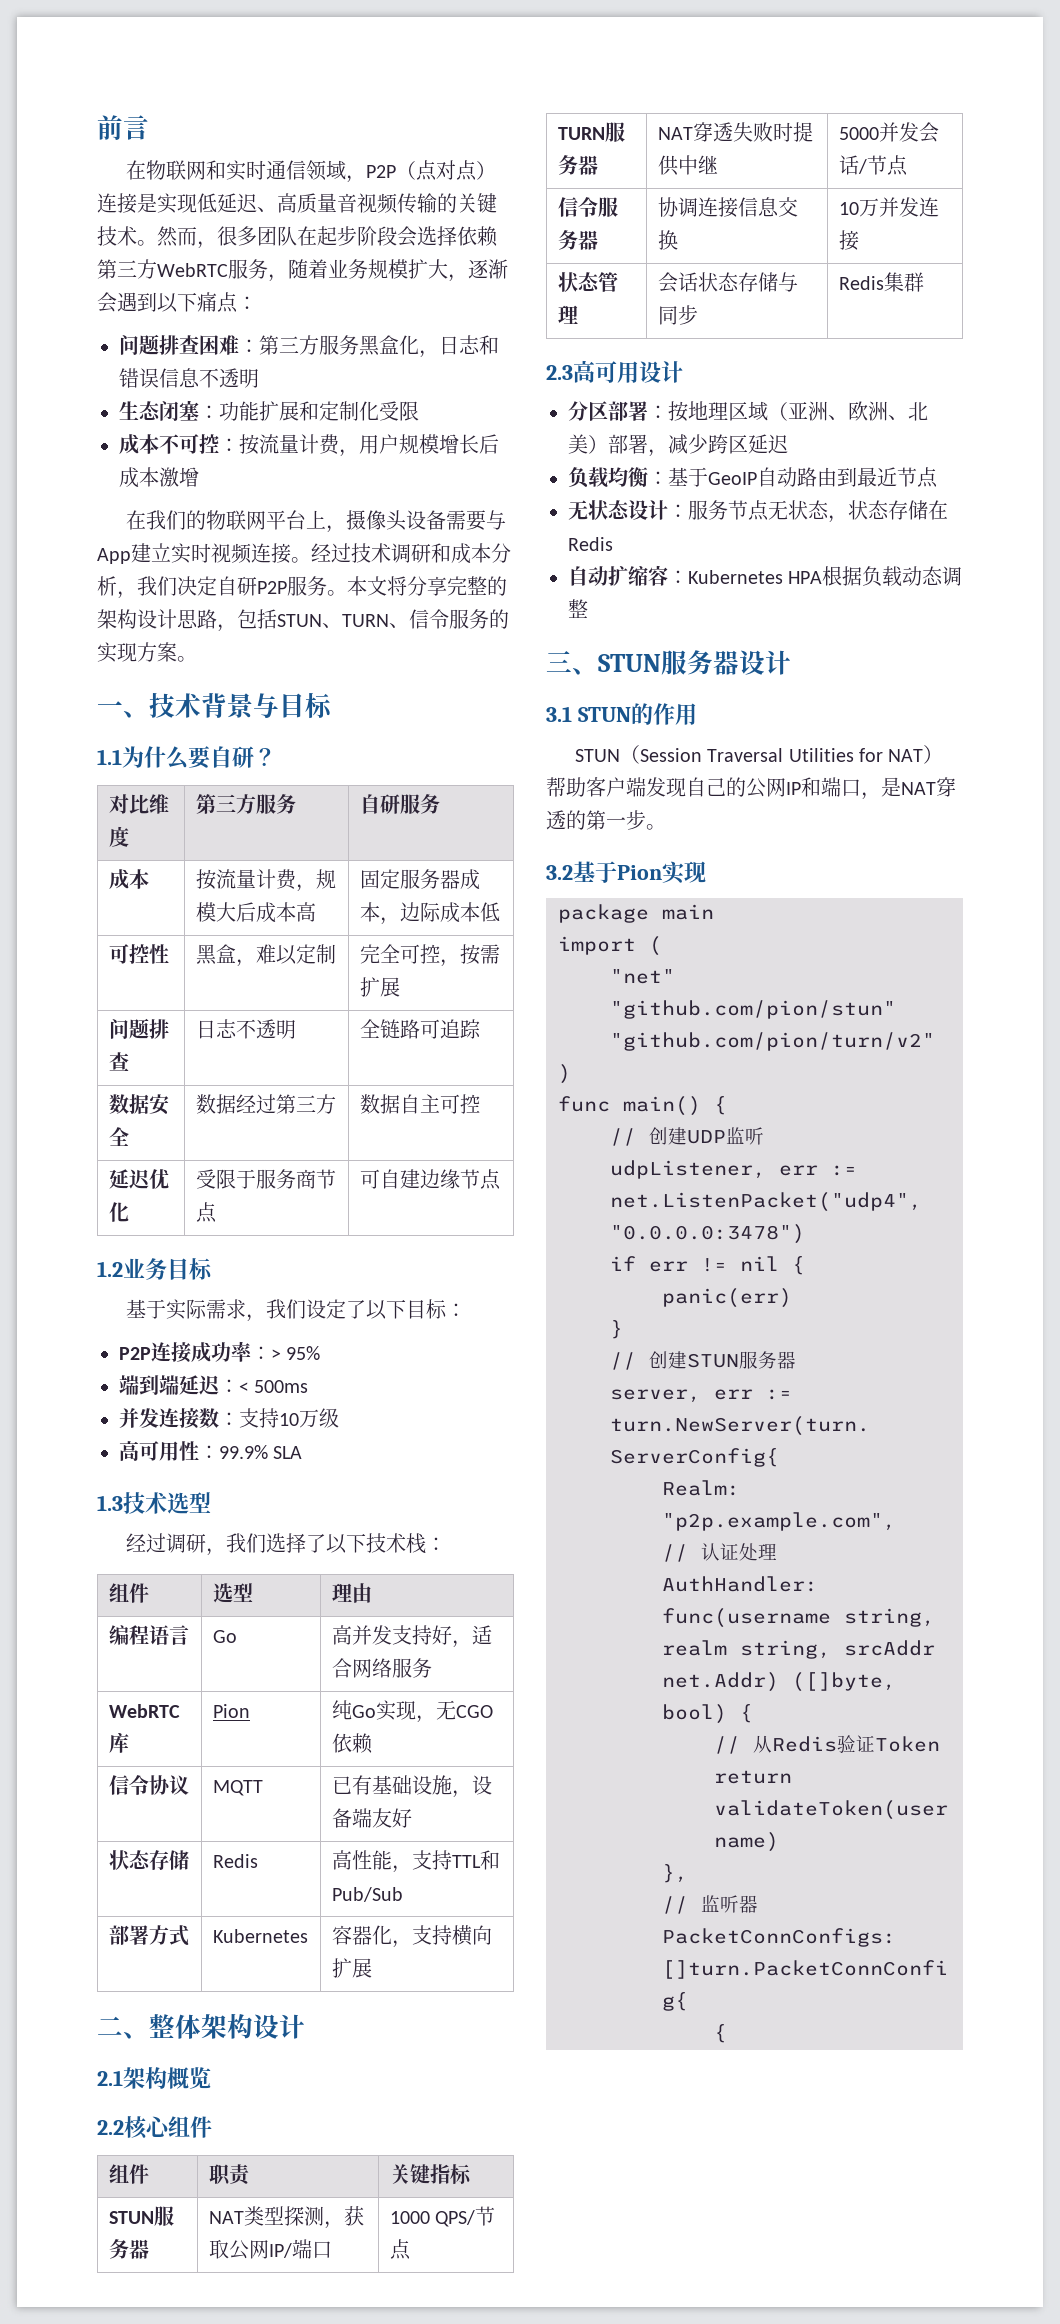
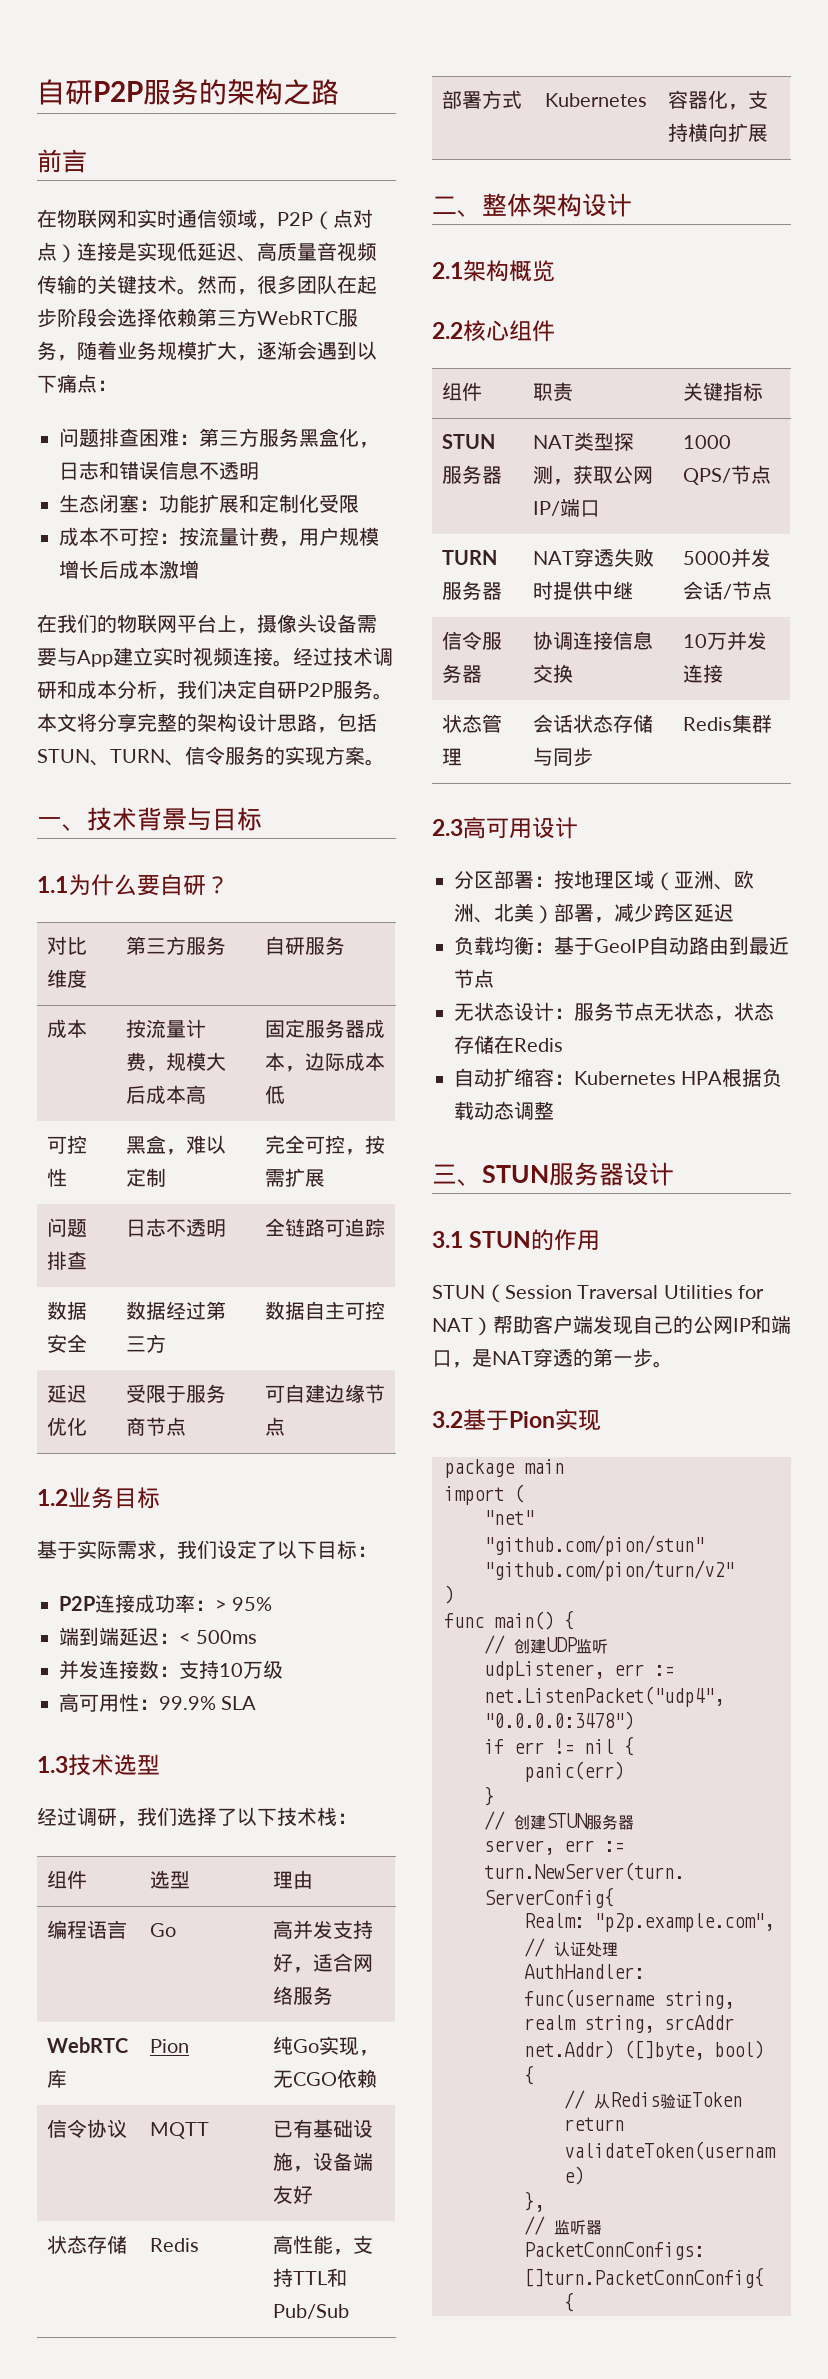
+ 自研P2P服务的架构之路

